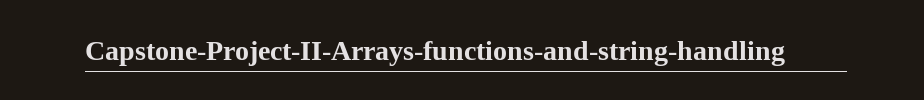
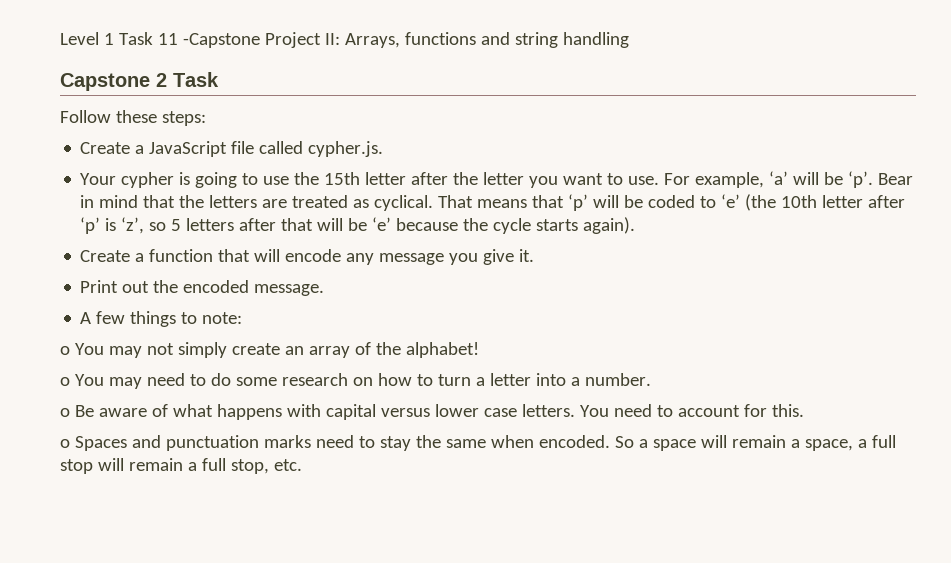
- Capstone-Project-II-Arrays-functions-and-string-handling
+ Level 1 Task 11 -Capstone Project II: Arrays, functions and string handling
+ Capstone 2 Task
+ Follow these steps:
+ Create a JavaScript file called cypher.js.
+ Your cypher is going to use the 15th letter after the letter you want to use. For example, ‘a’ will be ‘p’. Bear in mind that the letters are treated as cyclical. That means that ‘p’ will be coded to ‘e’ (the 10th letter after ‘p’ is ‘z’, so 5 letters after that will be ‘e’ because the cycle starts again).
+ Create a function that will encode any message you give it.
+ Print out the encoded message.
+ A few things to note:
+ o You may not simply create an array of the alphabet!
+ o You may need to do some research on how to turn a letter into a number.
+ o Be aware of what happens with capital versus lower case letters. You need to account for this.
+ o Spaces and punctuation marks need to stay the same when encoded. So a space will remain a space, a full stop will remain a full stop, etc.

